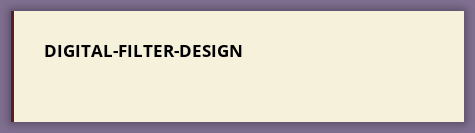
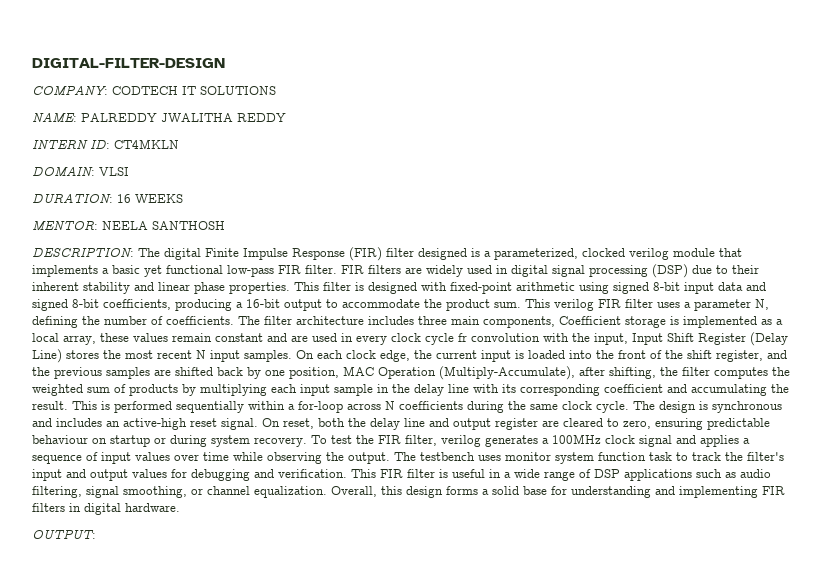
+ COMPANY: CODTECH IT SOLUTIONS
+ NAME: PALREDDY JWALITHA REDDY
+ INTERN ID: CT4MKLN
+ DOMAIN: VLSI
+ DURATION: 16 WEEKS
+ MENTOR: NEELA SANTHOSH
+ DESCRIPTION: The digital Finite Impulse Response (FIR) filter designed is a parameterized, clocked verilog module that implements a basic yet functional low-pass FIR filter. FIR filters are widely used in digital signal processing (DSP) due to their inherent stability and linear phase properties. This filter is designed with fixed-point arithmetic using signed 8-bit input data and signed 8-bit coefficients, producing a 16-bit output to accommodate the product sum. This verilog FIR filter uses a parameter N, defining the number of coefficients. The filter architecture includes three main components, Coefficient storage is implemented as a local array, these values remain constant and are used in every clock cycle fr convolution with the input, Input Shift Register (Delay Line) stores the most recent N input samples. On each clock edge, the current input is loaded into the front of the shift register, and the previous samples are shifted back by one position, MAC Operation (Multiply-Accumulate), after shifting, the filter computes the weighted sum of products by multiplying each input sample in the delay line with its corresponding coefficient and accumulating the result. This is performed sequentially within a for-loop across N coefficients during the same clock cycle. The design is synchronous and includes an active-high reset signal. On reset, both the delay line and output register are cleared to zero, ensuring predictable behaviour on startup or during system recovery. To test the FIR filter, verilog generates a 100MHz clock signal and applies a sequence of input values over time while observing the output. The testbench uses monitor system function task to track the filter's input and output values for debugging and verification. This FIR filter is useful in a wide range of DSP applications such as audio filtering, signal smoothing, or channel equalization. Overall, this design forms a solid base for understanding and implementing FIR filters in digital hardware.
+ OUTPUT:

